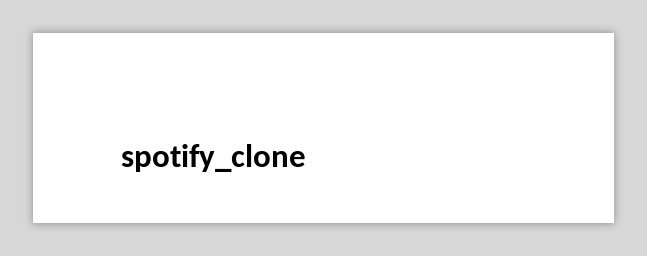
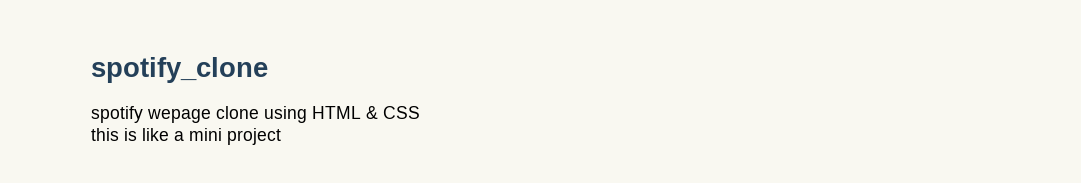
+ spotify wepage clone using HTML & CSS
+ this is like a mini project

